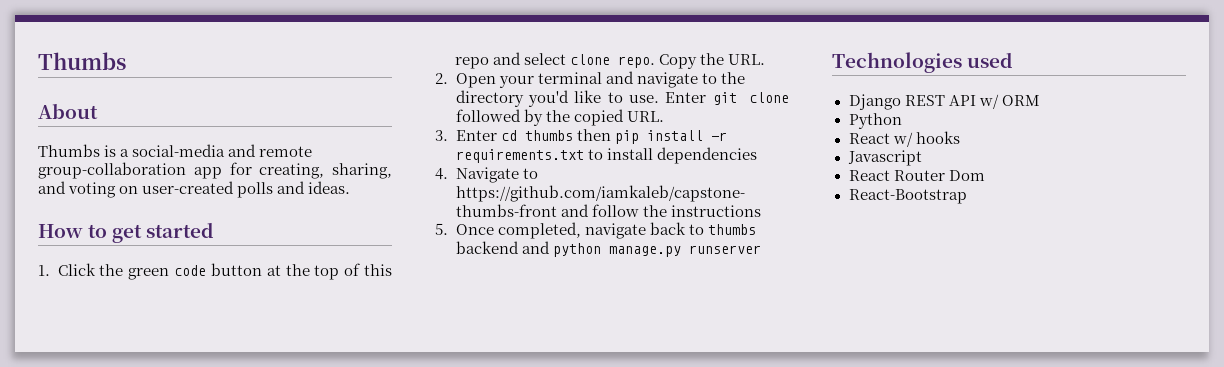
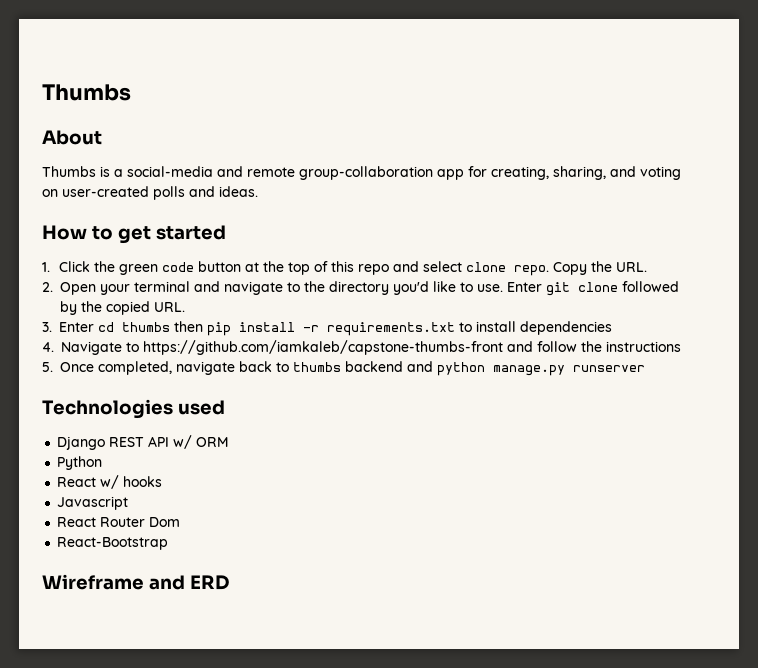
+ Wireframe and ERD

